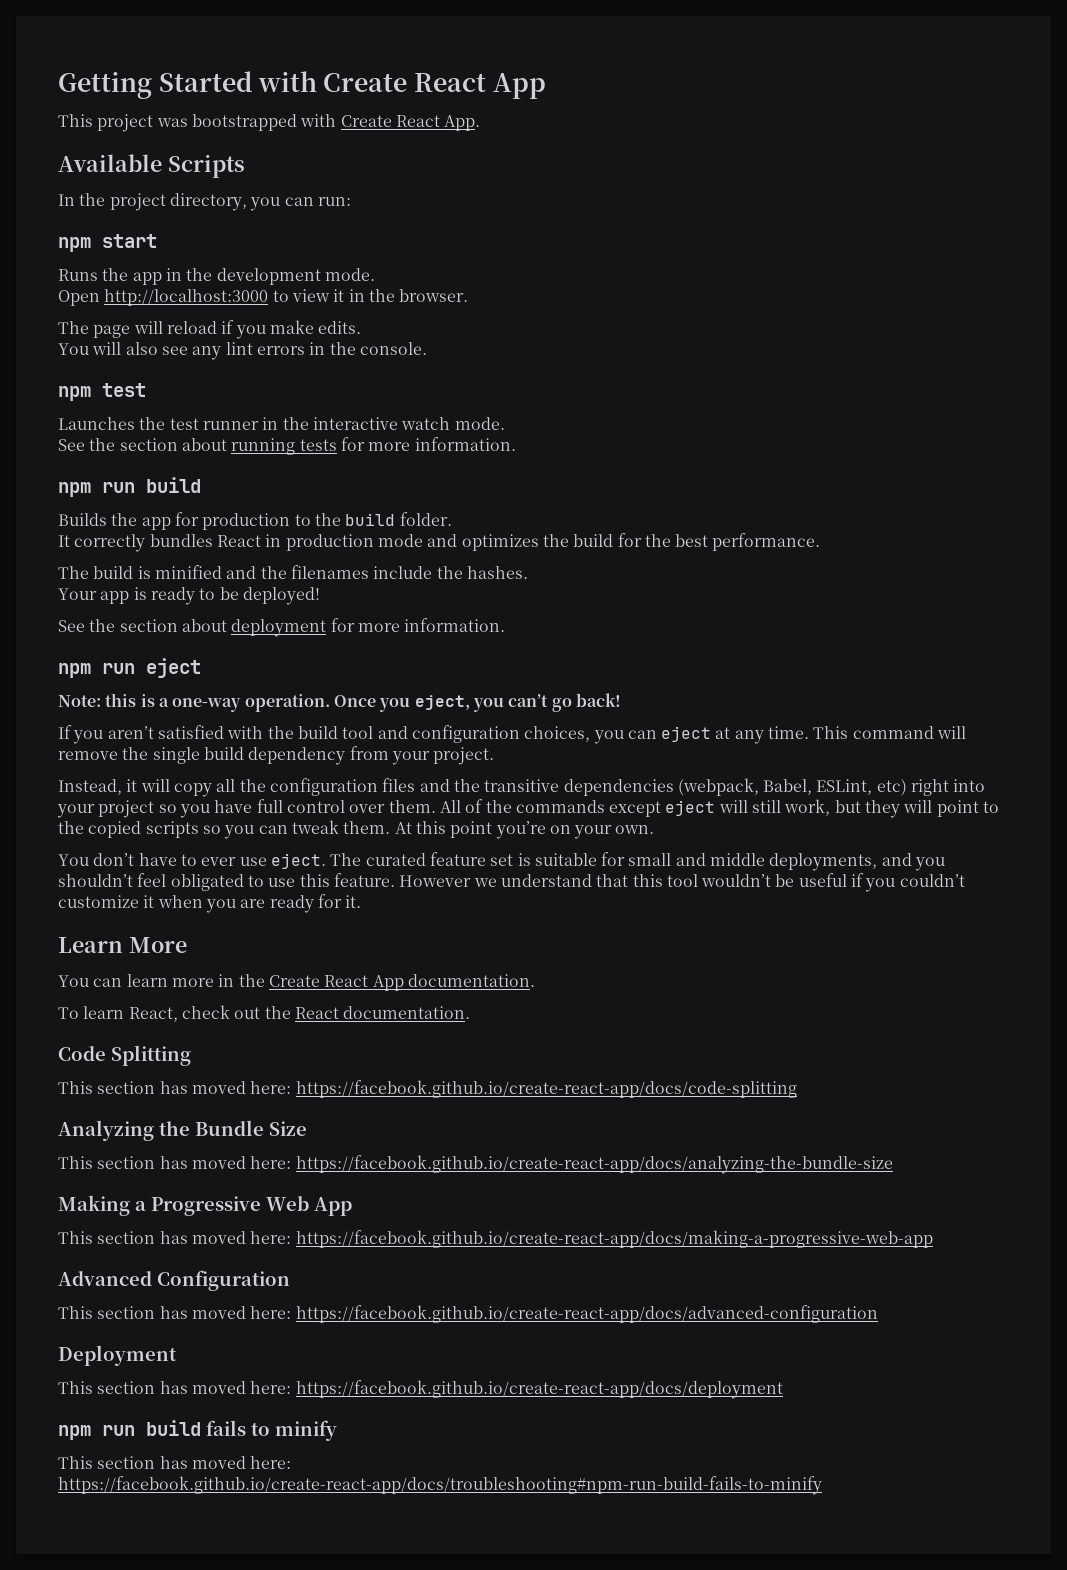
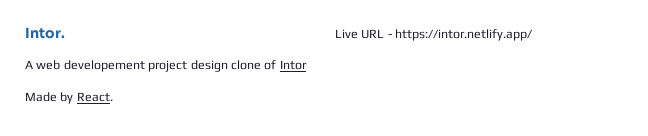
- Getting Started with Create React App
- This project was bootstrapped with Create React App.
- Available Scripts
- In the project directory, you can run:
- npm start
- Runs the app in the development mode.
- Open http://localhost:3000 to view it in the browser.
- The page will reload if you make edits.
- You will also see any lint errors in the console.
- npm test
- Launches the test runner in the interactive watch mode.
- See the section about running tests for more information.
- npm run build
- Builds the app for production to the build folder.
- It correctly bundles React in production mode and optimizes the build for the best performance.
- The build is minified and the filenames include the hashes.
- Your app is ready to be deployed!
- See the section about deployment for more information.
- npm run eject
- Note: this is a one-way operation. Once you eject, you can’t go back!
- If you aren’t satisfied with the build tool and configuration choices, you can eject at any time. This command will remove the single build dependency from your project.
- Instead, it will copy all the configuration files and the transitive dependencies (webpack, Babel, ESLint, etc) right into your project so you have full control over them. All of the commands except eject will still work, but they will point to the copied scripts so you can tweak them. At this point you’re on your own.
- You don’t have to ever use eject. The curated feature set is suitable for small and middle deployments, and you shouldn’t feel obligated to use this feature. However we understand that this tool wouldn’t be useful if you couldn’t customize it when you are ready for it.
- Learn More
- You can learn more in the Create React App documentation.
- To learn React, check out the React documentation.
- Code Splitting
- This section has moved here: https://facebook.github.io/create-react-app/docs/code-splitting
- Analyzing the Bundle Size
- This section has moved here: https://facebook.github.io/create-react-app/docs/analyzing-the-bundle-size
- Making a Progressive Web App
- This section has moved here: https://facebook.github.io/create-react-app/docs/making-a-progressive-web-app
- Advanced Configuration
- This section has moved here: https://facebook.github.io/create-react-app/docs/advanced-configuration
- Deployment
- This section has moved here: https://facebook.github.io/create-react-app/docs/deployment
- npm run build fails to minify
- This section has moved here: https://facebook.github.io/create-react-app/docs/troubleshooting#npm-run-build-fails-to-minify
+ Intor.
+ A web developement project design clone of Intor
+ Made by React.
+ Live URL - https://intor.netlify.app/

